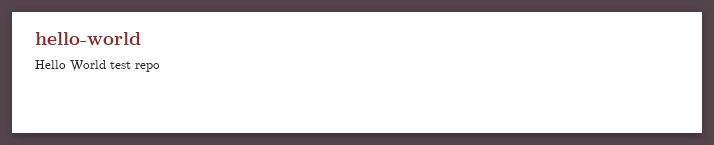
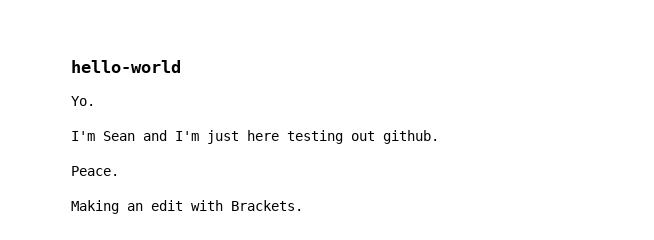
- Hello World test repo
+ Yo.
+ I'm Sean and I'm just here testing out github.
+ Peace.
+ Making an edit with Brackets.

